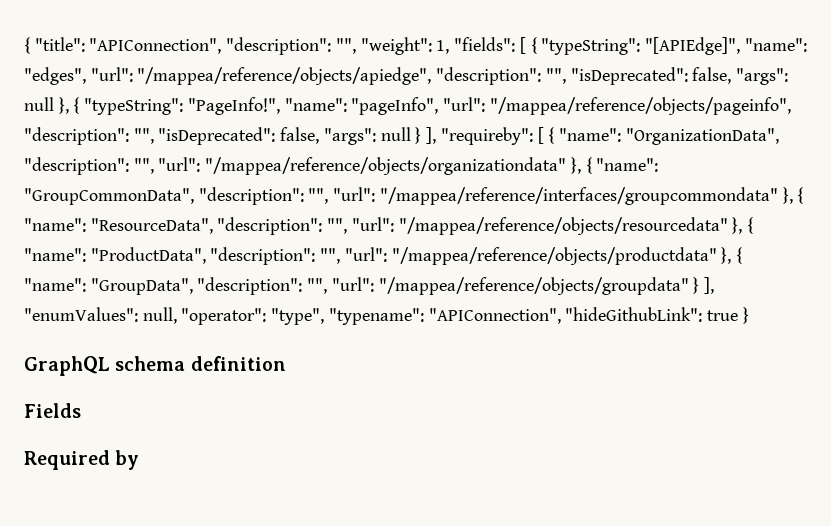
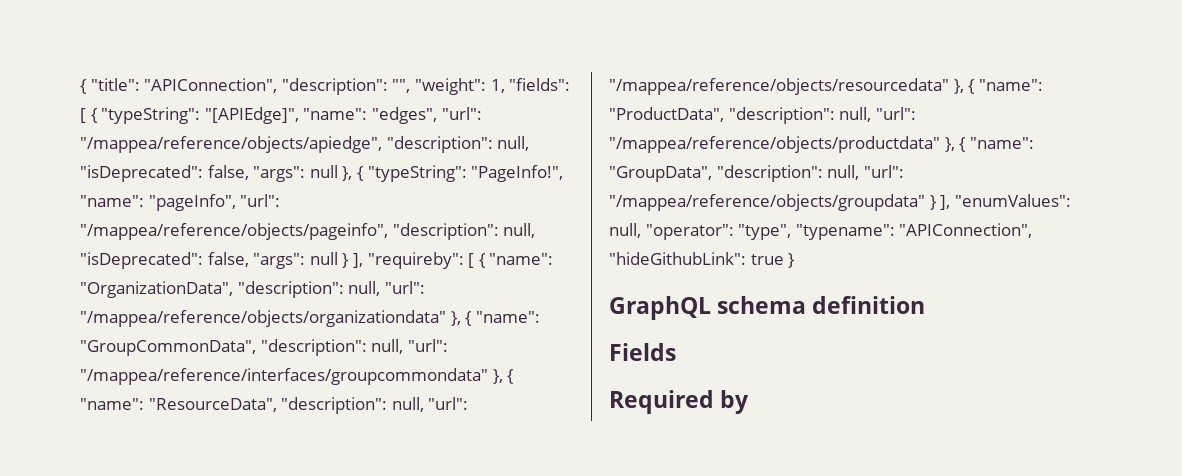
- "/mappea/reference/objects/apiedge", "description": "", "isDeprecated":
+ "/mappea/reference/objects/apiedge", "description": null, "isDeprecated":
- "/mappea/reference/objects/pageinfo", "description": "", "isDeprecated":
+ "/mappea/reference/objects/pageinfo", "description": null, "isDeprecated":
- "OrganizationData", "description": "", "url":
+ "OrganizationData", "description": null, "url":
- "GroupCommonData", "description": "", "url":
+ "GroupCommonData", "description": null, "url":
- "ResourceData", "description": "", "url":
+ "ResourceData", "description": null, "url":
- "ProductData", "description": "", "url":
+ "ProductData", "description": null, "url":
- "GroupData", "description": "", "url":
+ "GroupData", "description": null, "url":

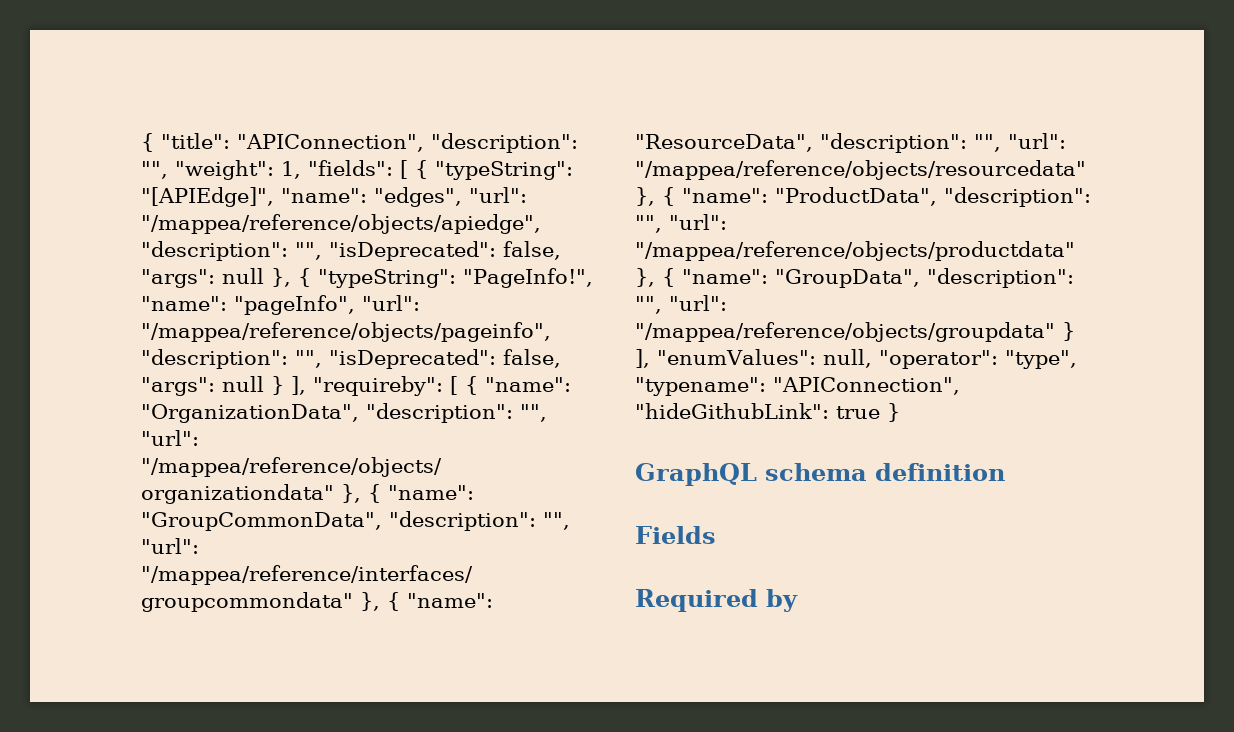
- "/mappea/reference/objects/apiedge", "description": null, "isDeprecated":
+ "/mappea/reference/objects/apiedge", "description": "", "isDeprecated":
- "/mappea/reference/objects/pageinfo", "description": null, "isDeprecated":
+ "/mappea/reference/objects/pageinfo", "description": "", "isDeprecated":
- "OrganizationData", "description": null, "url":
+ "OrganizationData", "description": "", "url":
- "GroupCommonData", "description": null, "url":
+ "GroupCommonData", "description": "", "url":
- "ResourceData", "description": null, "url":
+ "ResourceData", "description": "", "url":
- "ProductData", "description": null, "url":
+ "ProductData", "description": "", "url":
- "GroupData", "description": null, "url":
+ "GroupData", "description": "", "url":

